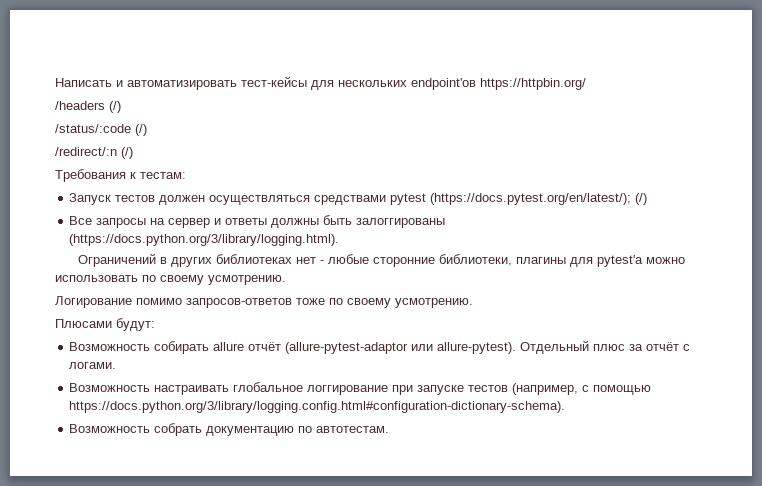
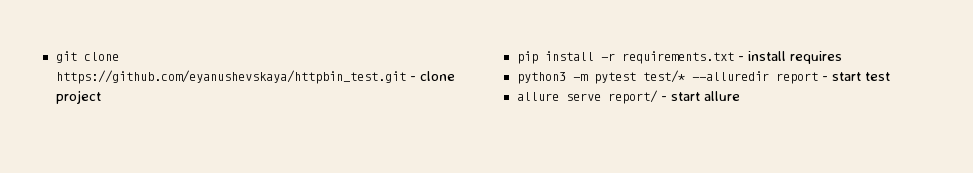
- Написать и автоматизировать тест-кейсы для нескольких endpoint'ов https://httpbin.org/
- /headers (/)
- /status/:code (/)
- /redirect/:n (/)
- Требования к тестам:
- Запуск тестов должен осуществляться средствами pytest (https://docs.pytest.org/en/latest/); (/)
- Все запросы на сервер и ответы должны быть залоггированы (https://docs.python.org/3/library/logging.html).
- Ограничений в других библиотеках нет - любые сторонние библиотеки, плагины для pytest'а можно использовать по своему усмотрению.
- Логирование помимо запросов-ответов тоже по своему усмотрению.
- Плюсами будут:
- Возможность собирать allure отчёт (allure-pytest-adaptor или allure-pytest). Отдельный плюс за отчёт с логами.
- Возможность настраивать глобальное логгирование при запуске тестов (например, с помощью https://docs.python.org/3/library/logging.config.html#configuration-dictionary-schema).
- Возможность собрать документацию по автотестам.
+ git clone https://github.com/eyanushevskaya/httpbin_test.git - clone project
+ pip install -r requirements.txt - install requires
+ python3 -m pytest test/* --alluredir report - start test
+ allure serve report/ - start allure

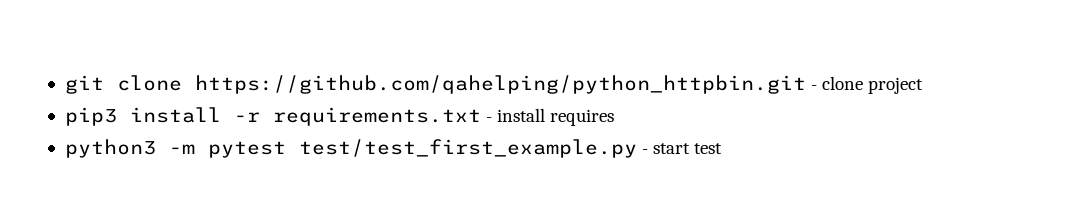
- git clone https://github.com/eyanushevskaya/httpbin_test.git - clone project
+ git clone https://github.com/qahelping/python_httpbin.git - clone project
- pip install -r requirements.txt - install requires
+ pip3 install -r requirements.txt - install requires
- python3 -m pytest test/* --alluredir report - start test
+ python3 -m pytest test/test_first_example.py - start test
- allure serve report/ - start allure

